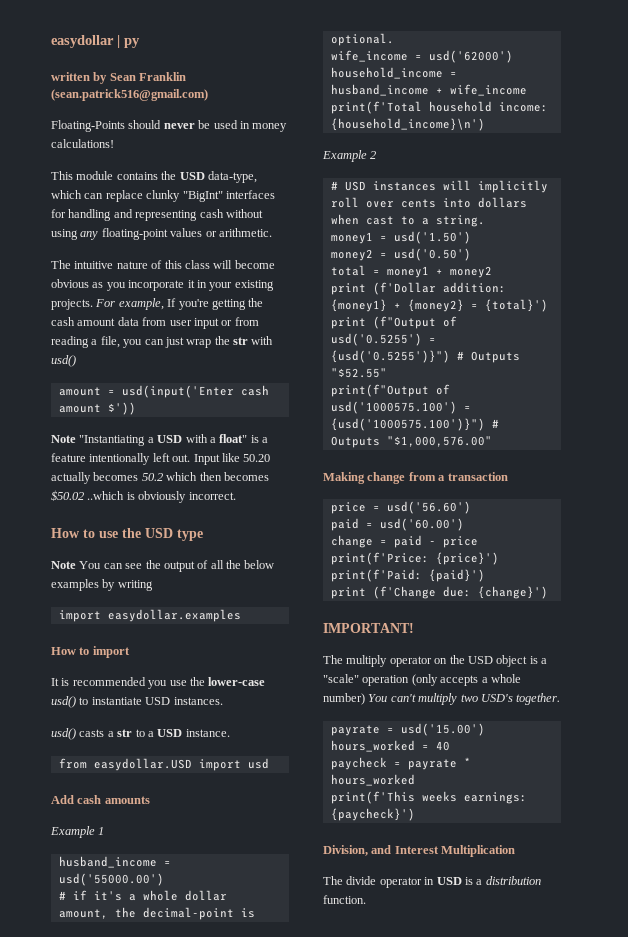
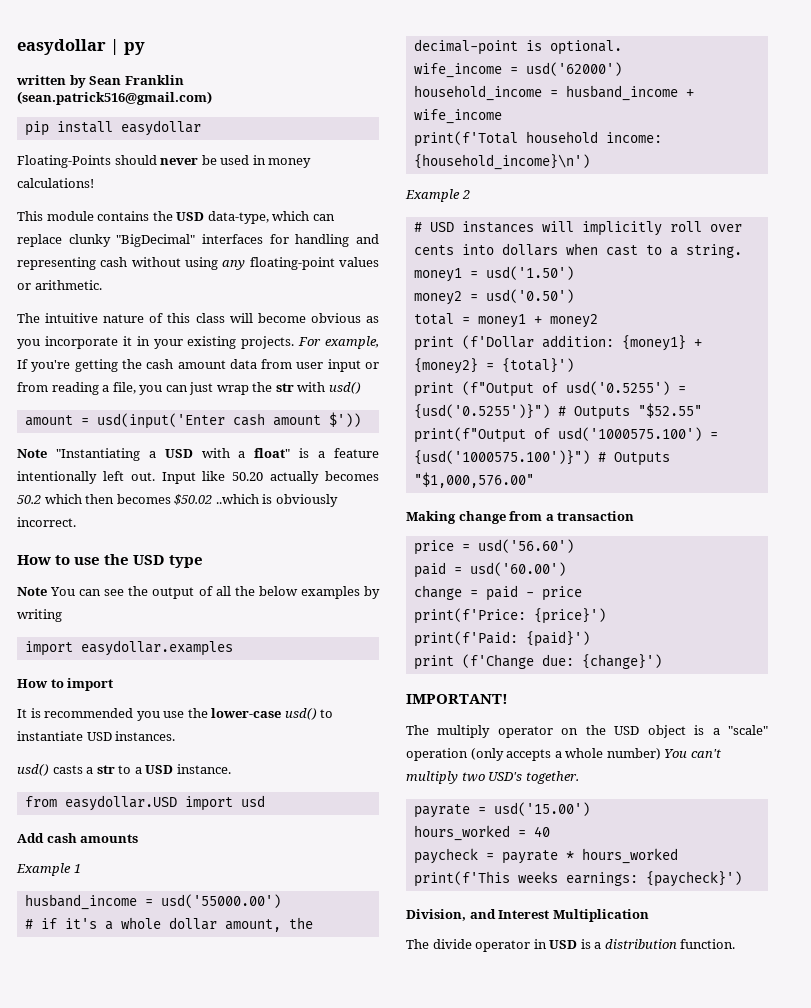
+ pip install easydollar
- This module contains the USD data-type, which can replace clunky "BigInt" interfaces for handling and representing cash without using any floating-point values or arithmetic.
+ This module contains the USD data-type, which can replace clunky "BigDecimal" interfaces for handling and representing cash without using any floating-point values or arithmetic.

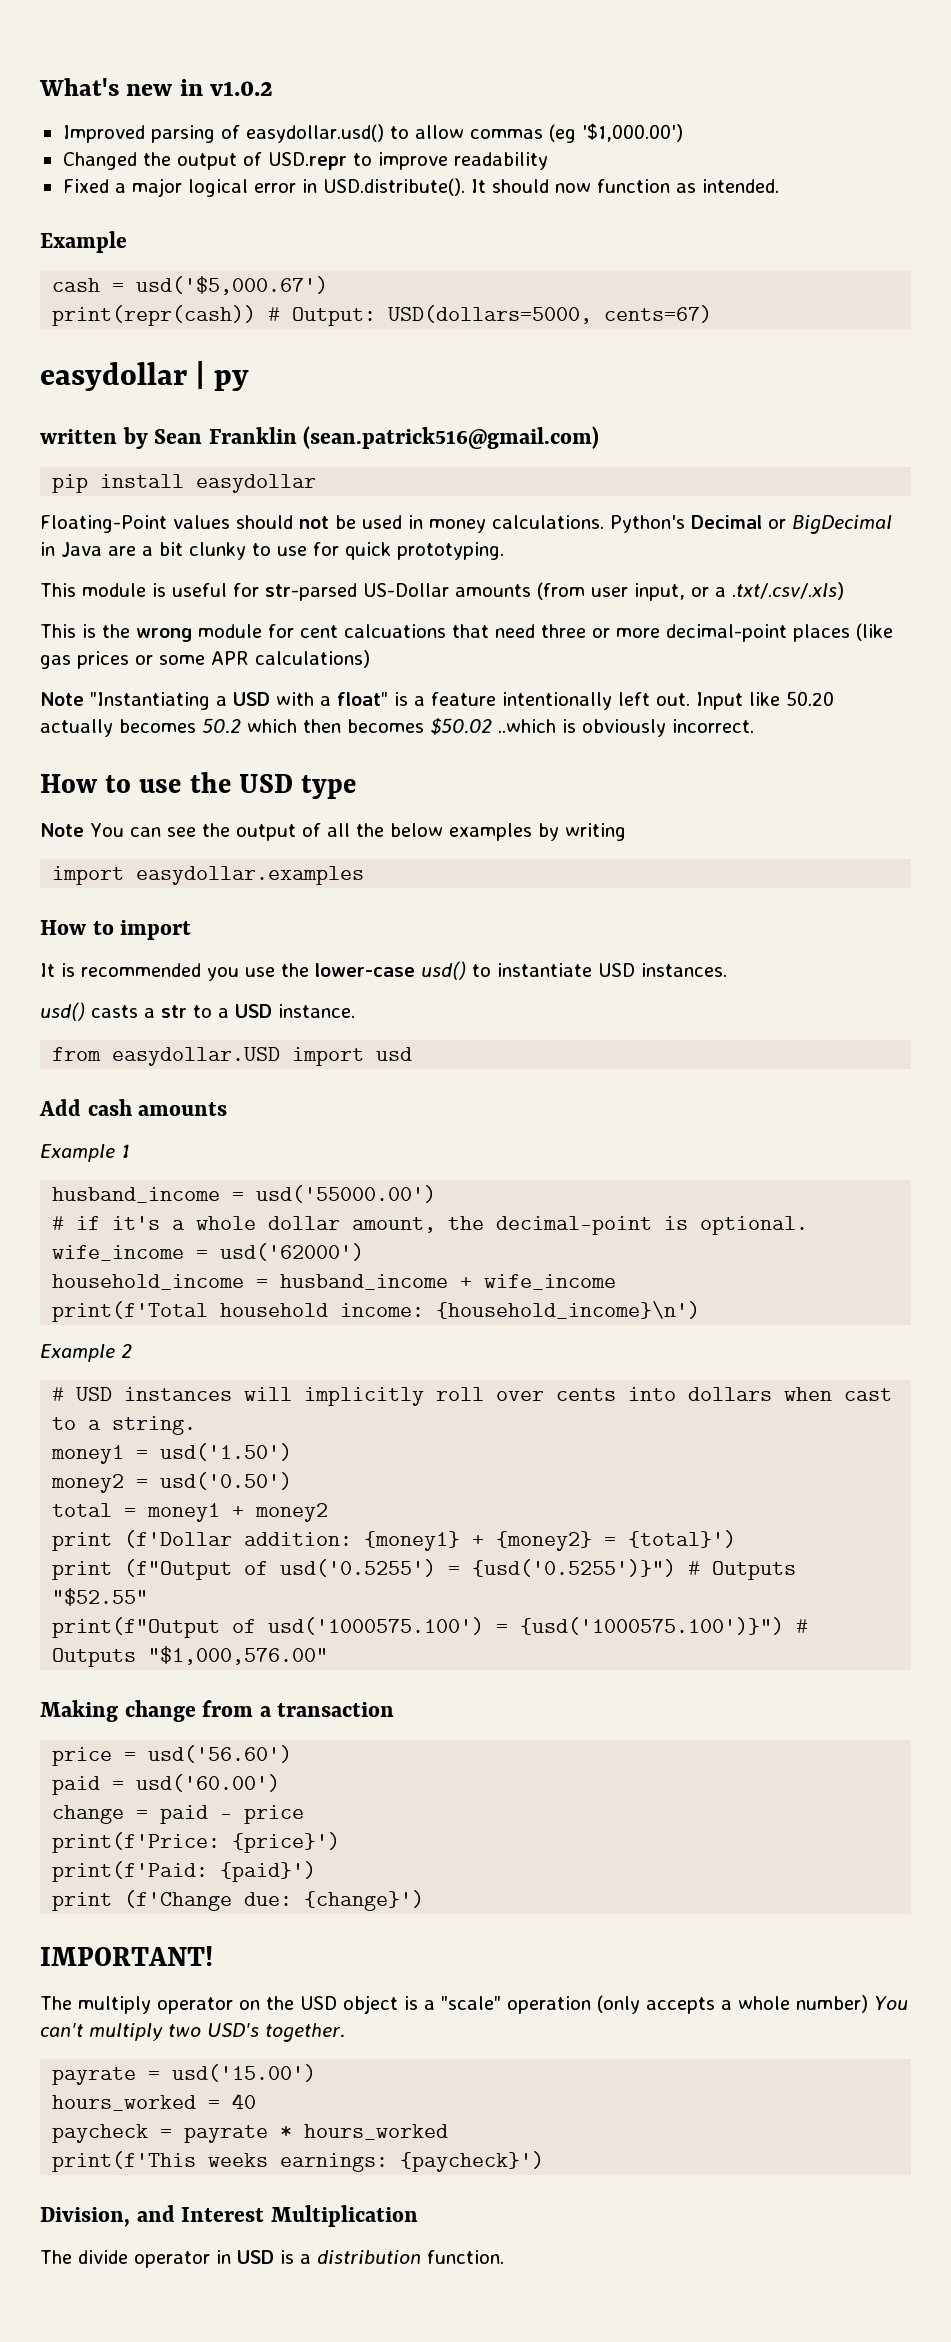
+ What's new in v1.0.2
+ Improved parsing of easydollar.usd() to allow commas (eg '$1,000.00')
+ Changed the output of USD.repr to improve readability
+ Fixed a major logical error in USD.distribute(). It should now function as intended.
+ Example
+ cash = usd('$5,000.67')
+ print(repr(cash)) # Output: USD(dollars=5000, cents=67)
- Floating-Points should never be used in money calculations!
- This module contains the USD data-type, which can replace clunky "BigDecimal" interfaces for handling and representing cash without using any floating-point values or arithmetic.
- The intuitive nature of this class will become obvious as you incorporate it in your existing projects. For example, If you're getting the cash amount data from user input or from reading a file, you can just wrap the str with usd()
- amount = usd(input('Enter cash amount $'))
+ Floating-Point values should not be used in money calculations. Python's Decimal or BigDecimal in Java are a bit clunky to use for quick prototyping.
+ This module is useful for str-parsed US-Dollar amounts (from user input, or a .txt/.csv/.xls)
+ This is the wrong module for cent calcuations that need three or more decimal-point places (like gas prices or some APR calculations)

